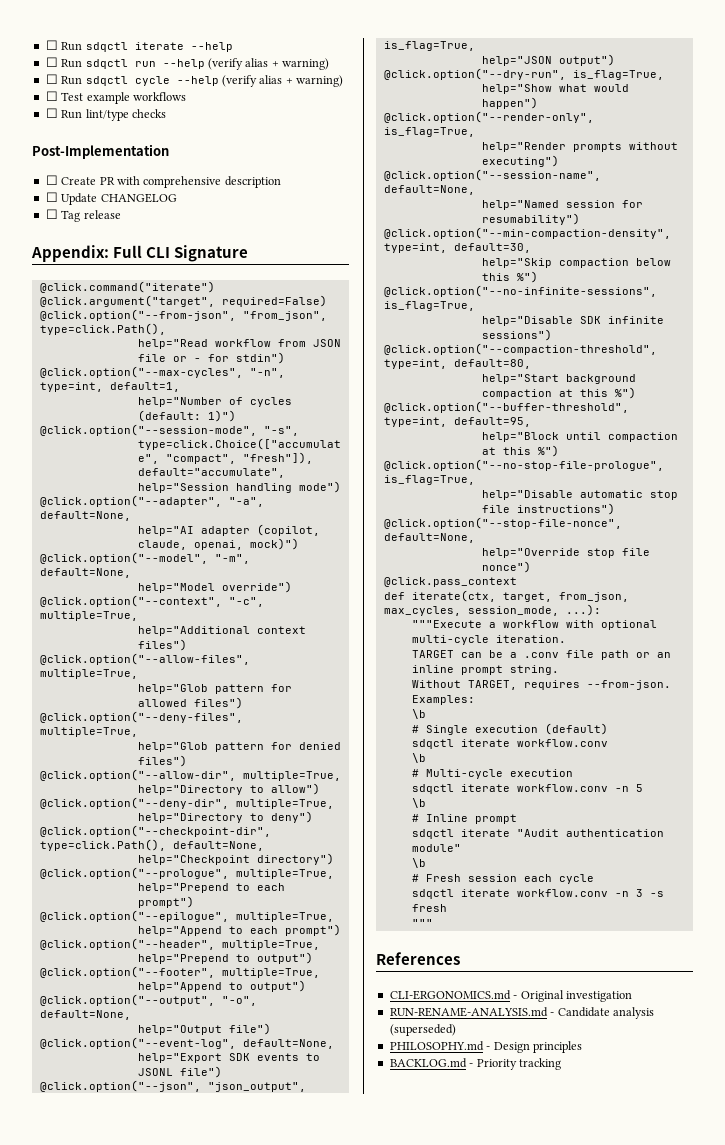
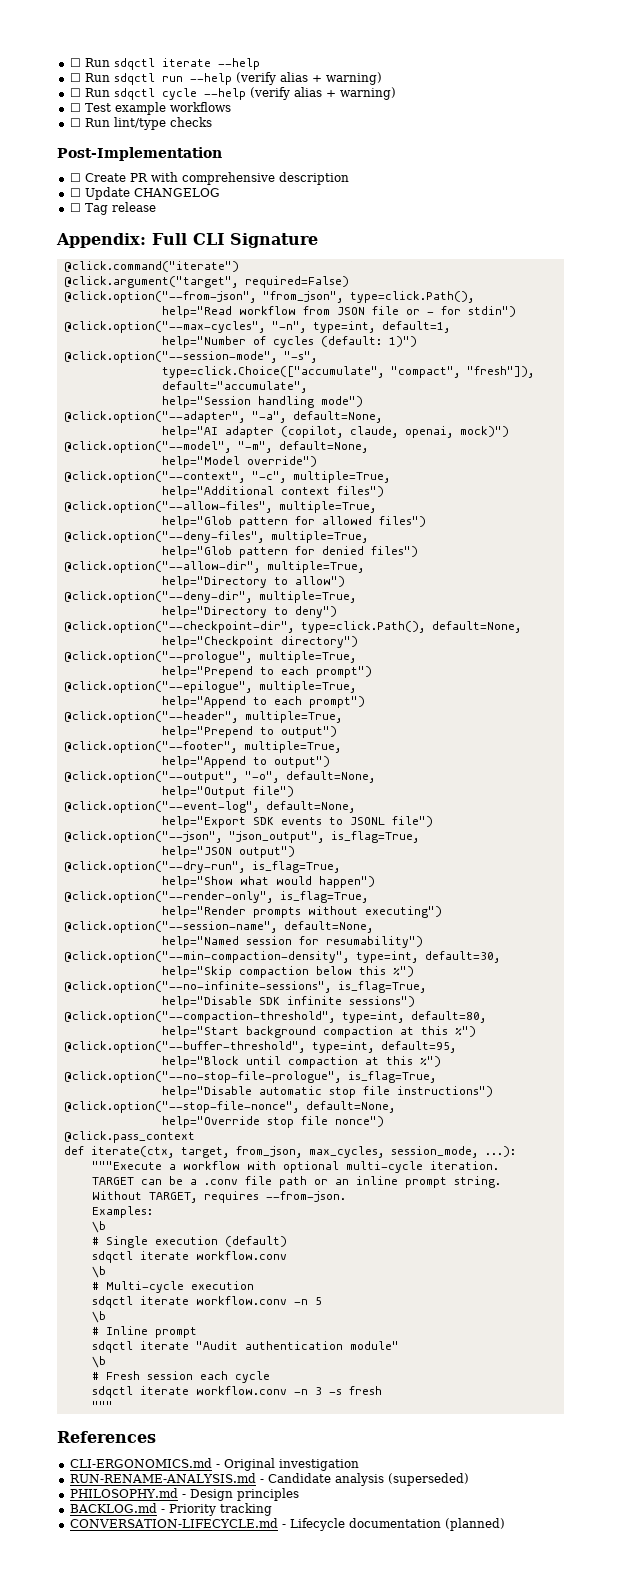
+ CONVERSATION-LIFECYCLE.md - Lifecycle documentation (planned)

